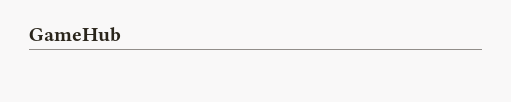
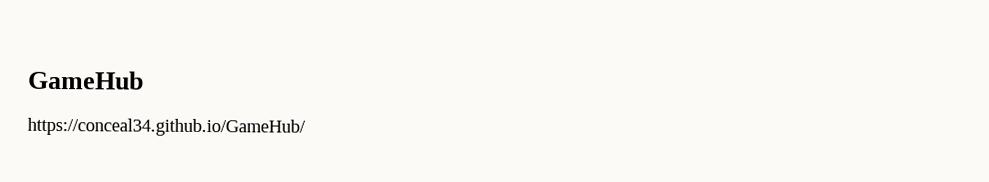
+ https://conceal34.github.io/GameHub/

